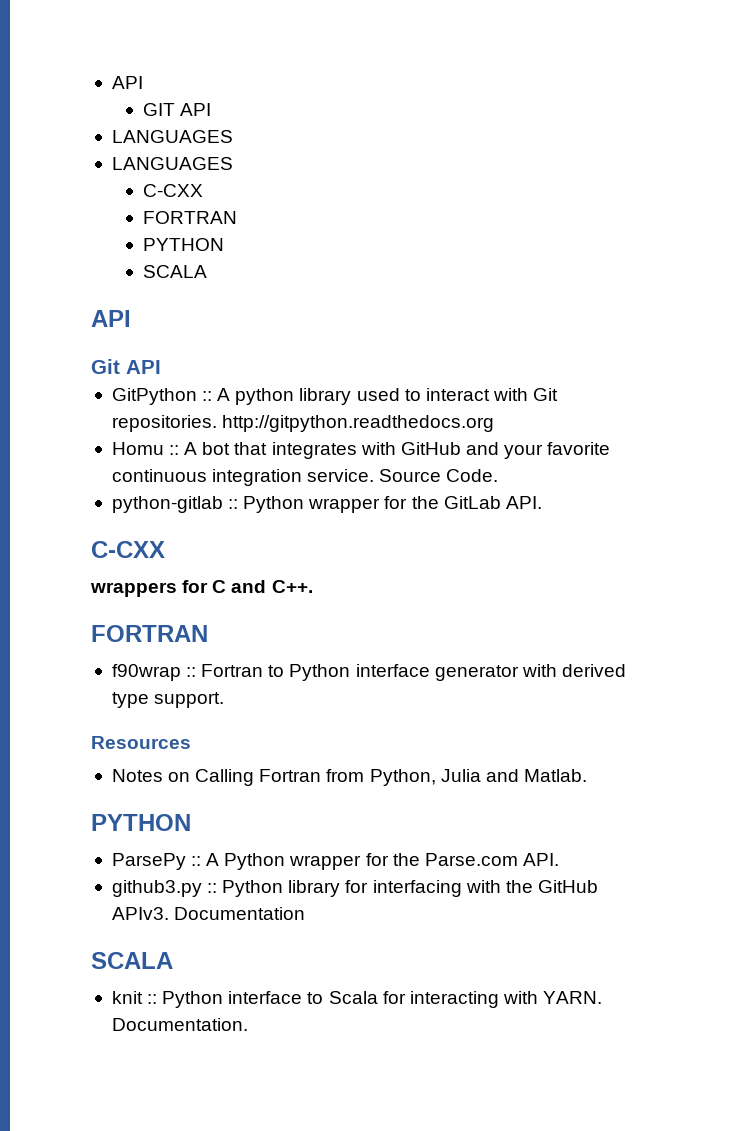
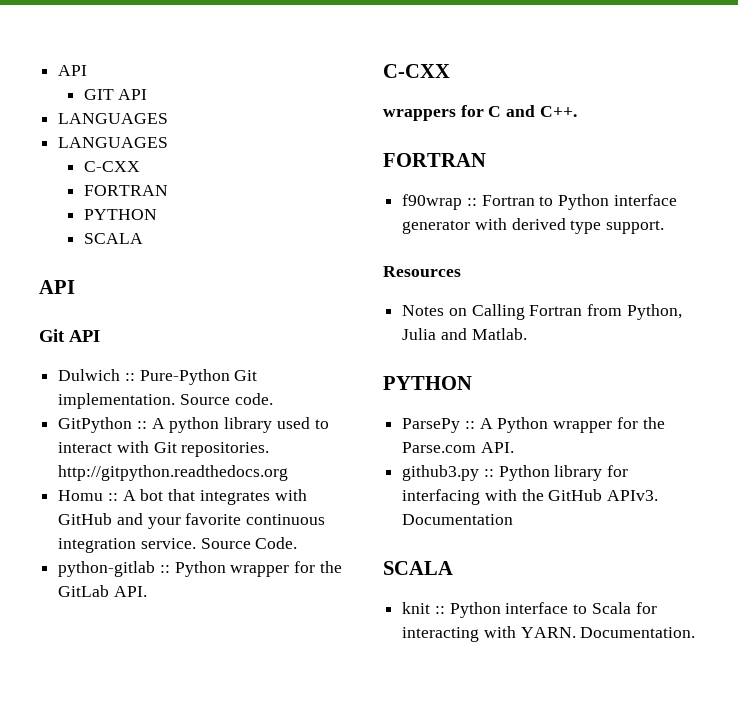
+ Dulwich :: Pure-Python Git implementation. Source code.

